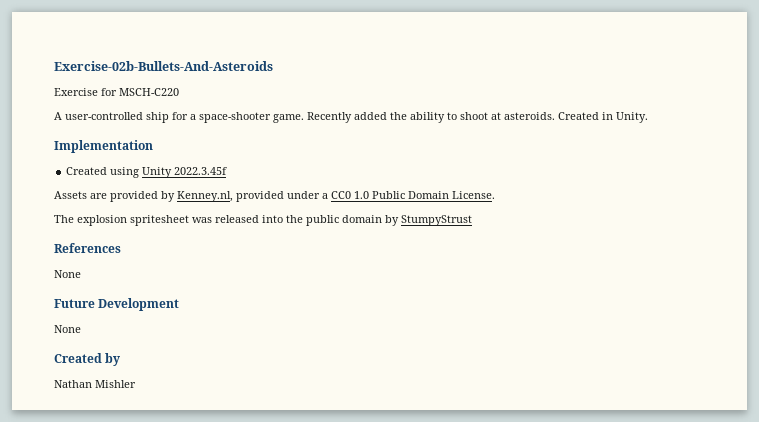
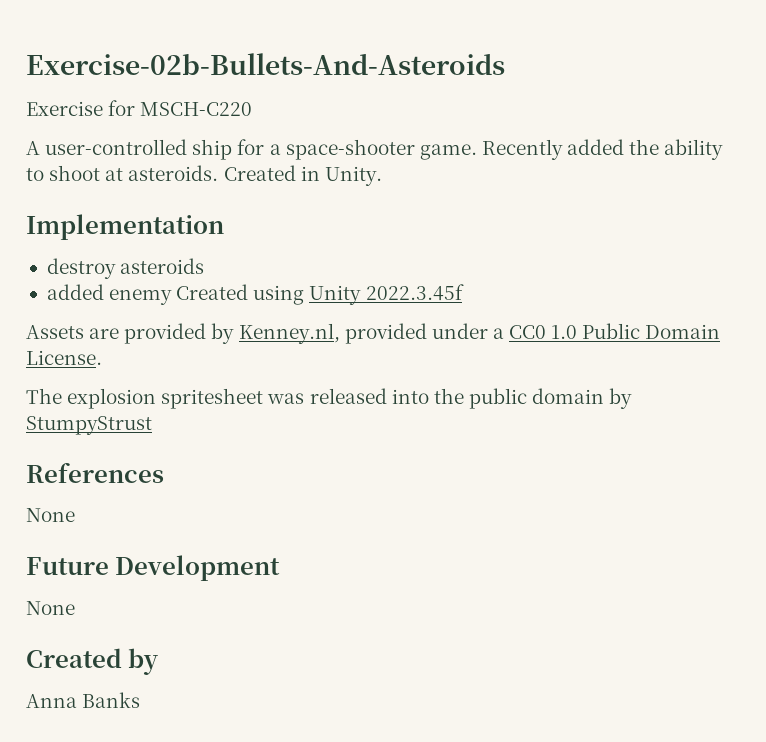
- Created using Unity 2022.3.45f
+ destroy asteroids
+ added enemy Created using Unity 2022.3.45f
- Nathan Mishler
+ Anna Banks

